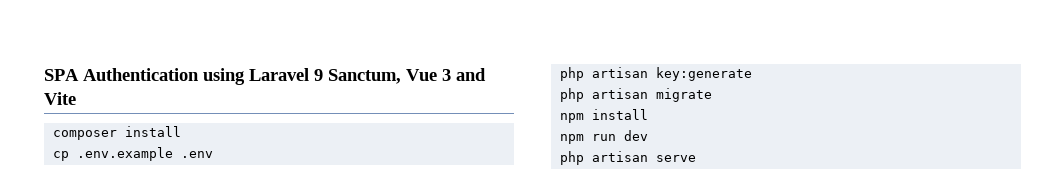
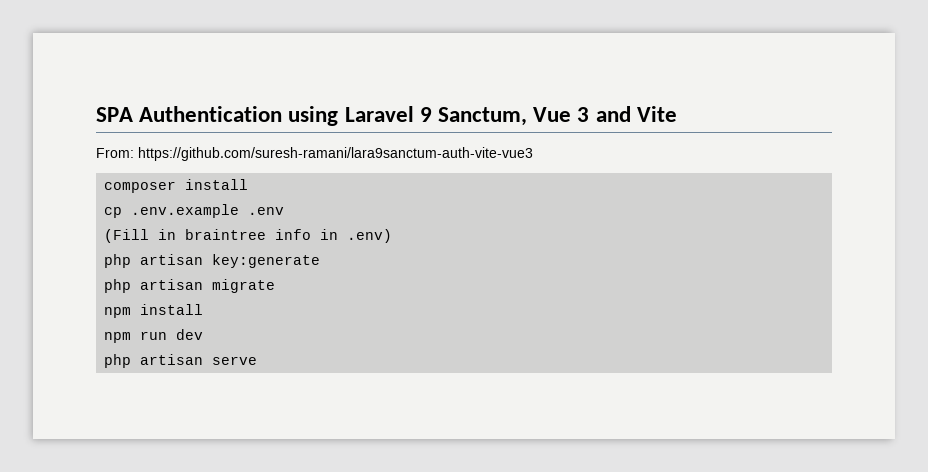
+ From: https://github.com/suresh-ramani/lara9sanctum-auth-vite-vue3
+ (Fill in braintree info in .env)

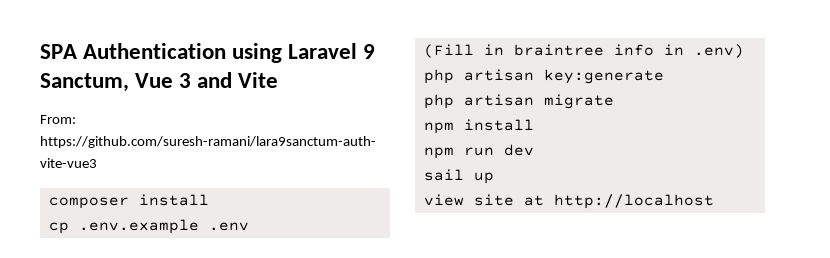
- php artisan serve
+ sail up
+ view site at http://localhost

